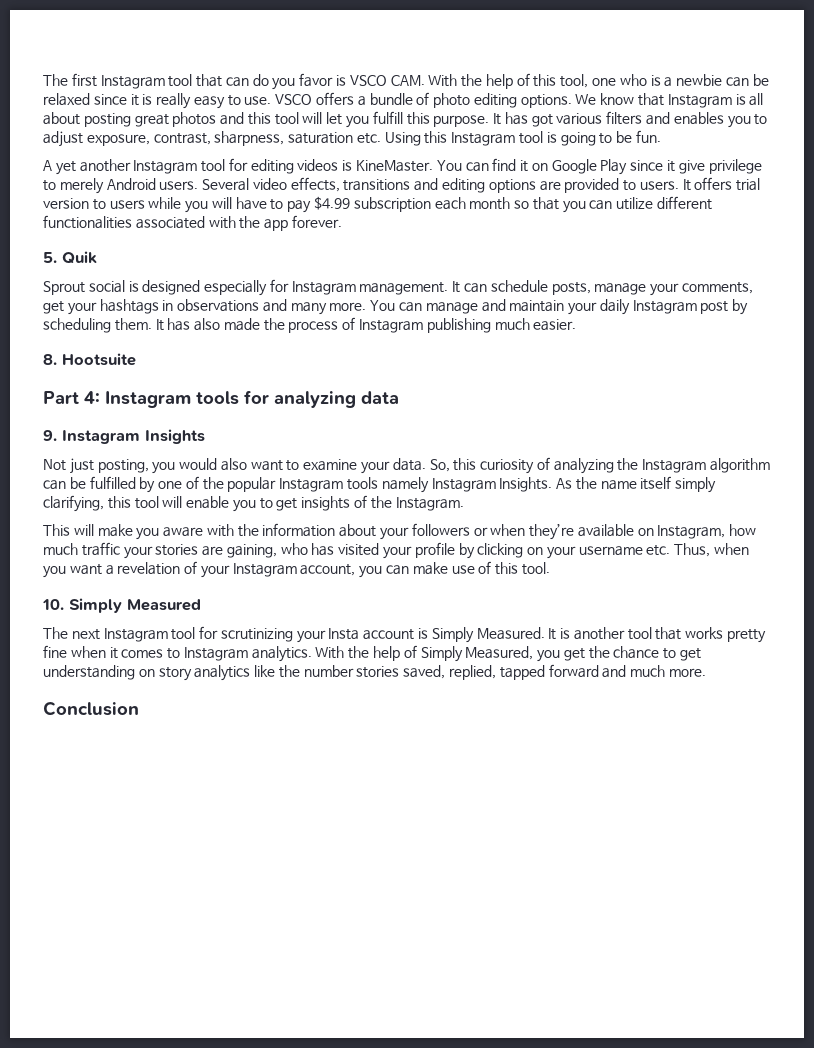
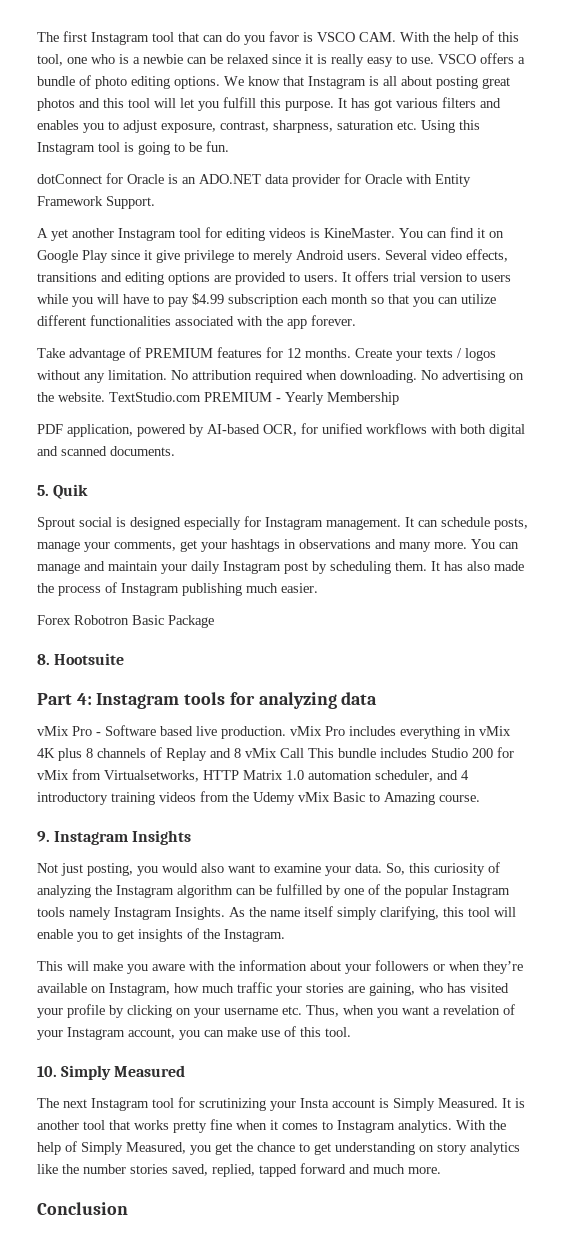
+ dotConnect for Oracle is an ADO.NET data provider for Oracle with Entity Framework Support.
+ Take advantage of PREMIUM features for 12 months. Create your texts / logos without any limitation. No attribution required when downloading. No advertising on the website. TextStudio.com PREMIUM - Yearly Membership
+ PDF application, powered by AI-based OCR, for unified workflows with both digital and scanned documents.
+ Forex Robotron Basic Package
+ vMix Pro - Software based live production. vMix Pro includes everything in vMix 4K plus 8 channels of Replay and 8 vMix Call This bundle includes Studio 200 for vMix from Virtualsetworks, HTTP Matrix 1.0 automation scheduler, and 4 introductory training videos from the Udemy vMix Basic to Amazing course.

